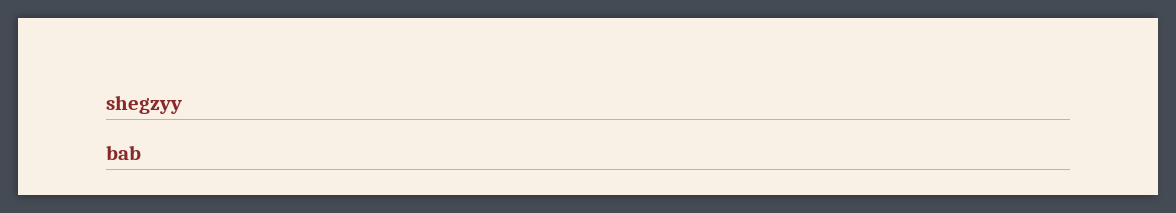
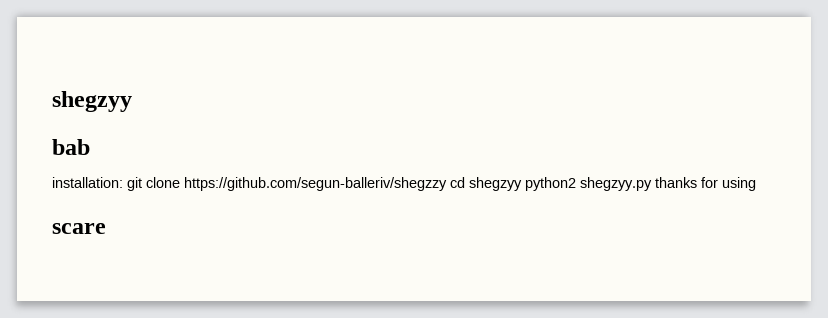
+ installation: git clone https://github.com/segun-balleriv/shegzzy cd shegzyy python2 shegzyy.py thanks for using
+ scare

